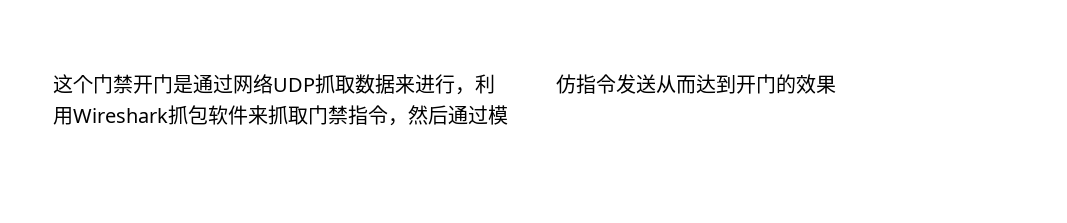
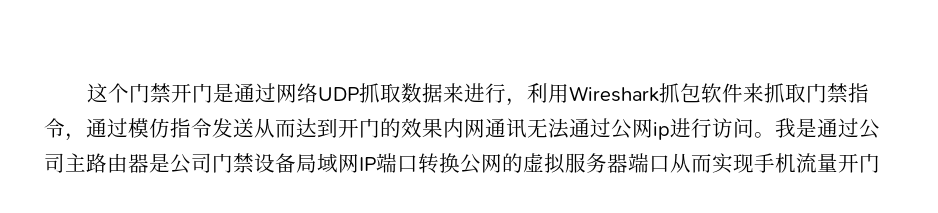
- 这个门禁开门是通过网络UDP抓取数据来进行，利用Wireshark抓包软件来抓取门禁指令，然后通过模仿指令发送从而达到开门的效果
+ 这个门禁开门是通过网络UDP抓取数据来进行，利用Wireshark抓包软件来抓取门禁指令，通过模仿指令发送从而达到开门的效果内网通讯无法通过公网ip进行访问。我是通过公司主路由器是公司门禁设备局域网IP端口转换公网的虚拟服务器端口从而实现手机流量开门

